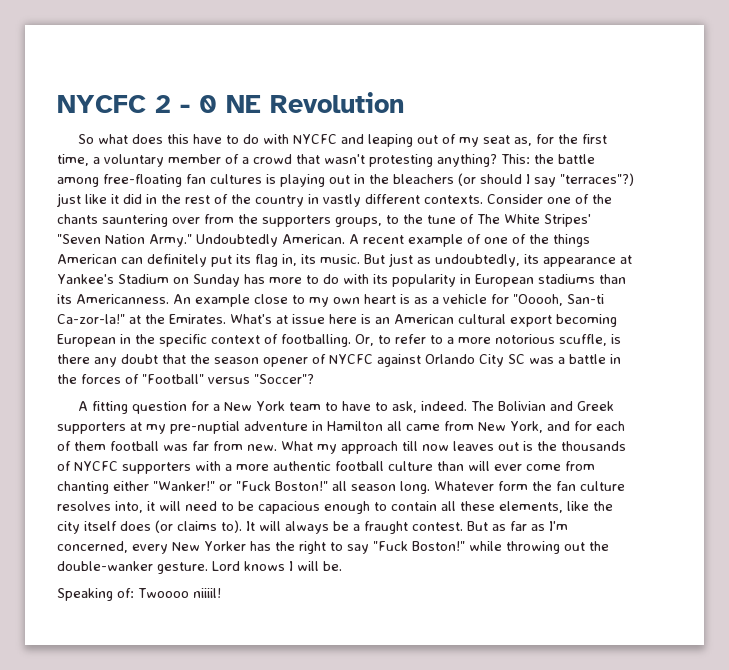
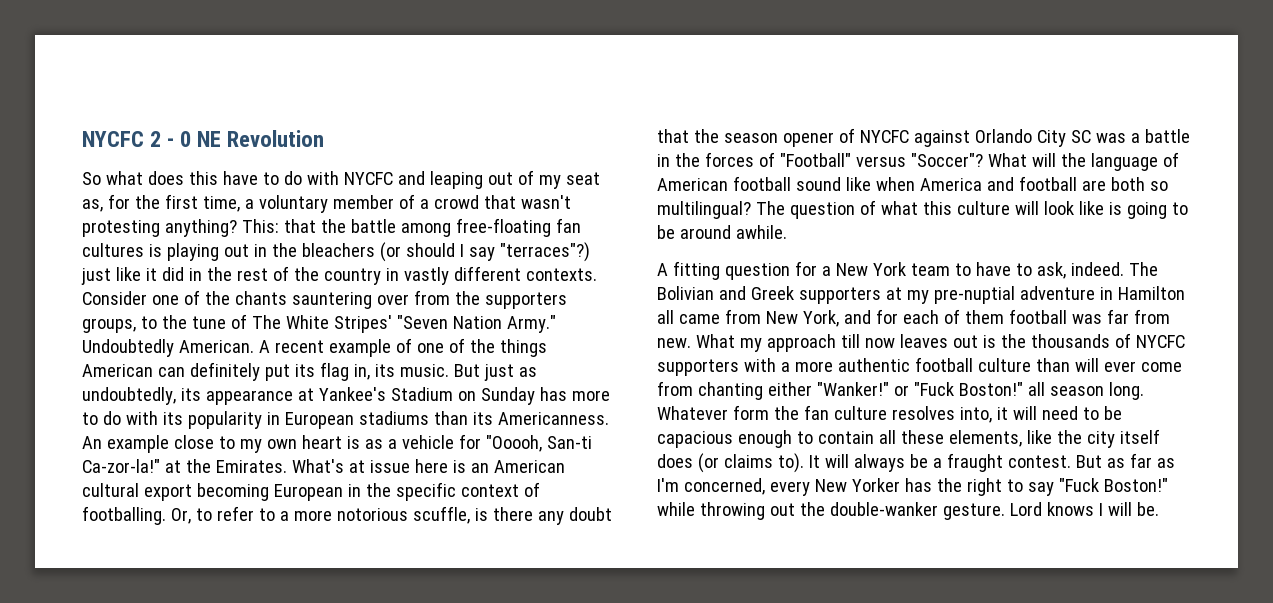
- This: the battle among free-floating fan cultures is playing out in the bleachers (or should I say "terraces"?) just like it did in the rest of the country in vastly different contexts.
+ This: that the battle among free-floating fan cultures is playing out in the bleachers (or should I say "terraces"?) just like it did in the rest of the country in vastly different contexts.
+ What will the language of American football sound like when America and football are both so multilingual? The question of what this culture will look like is going to be around awhile.
- Speaking of: Twoooo niiiil!

